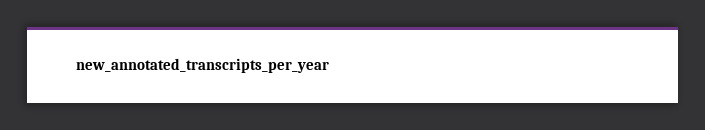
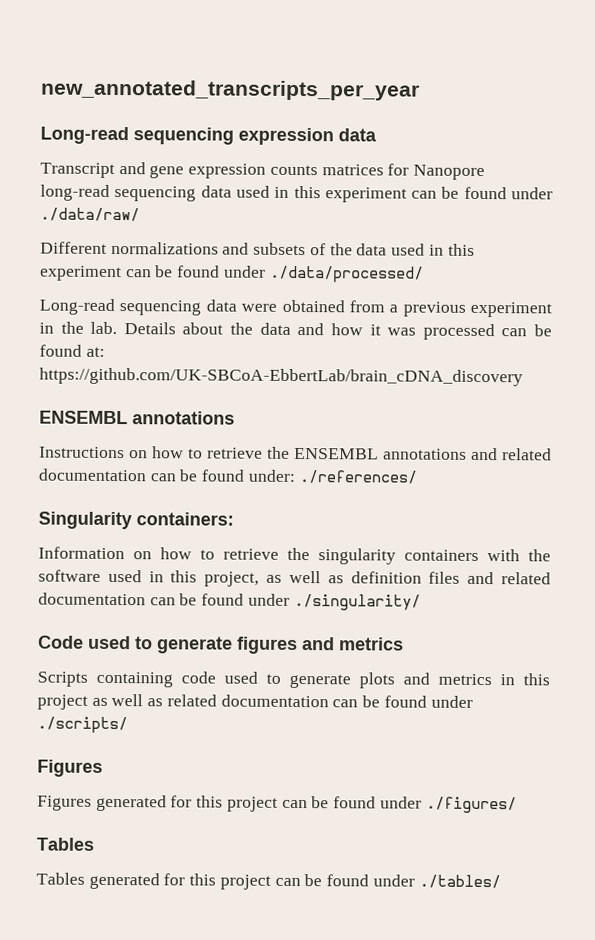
+ Long-read sequencing expression data
+ Transcript and gene expression counts matrices for Nanopore long-read sequencing data used in this experiment can be found under ./data/raw/
+ Different normalizations and subsets of the data used in this experiment can be found under ./data/processed/
+ Long-read sequencing data were obtained from a previous experiment in the lab. Details about the data and how it was processed can be found at: https://github.com/UK-SBCoA-EbbertLab/brain_cDNA_discovery
+ ENSEMBL annotations
+ Instructions on how to retrieve the ENSEMBL annotations and related documentation can be found under: ./references/
+ Singularity containers:
+ Information on how to retrieve the singularity containers with the software used in this project, as well as definition files and related documentation can be found under ./singularity/
+ Code used to generate figures and metrics
+ Scripts containing code used to generate plots and metrics in this project as well as related documentation can be found under ./scripts/
+ Figures
+ Figures generated for this project can be found under ./figures/
+ Tables
+ Tables generated for this project can be found under ./tables/

